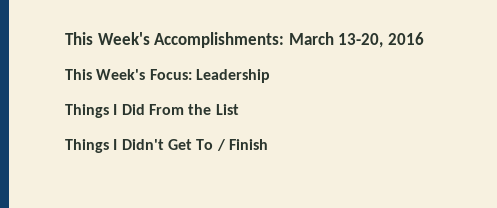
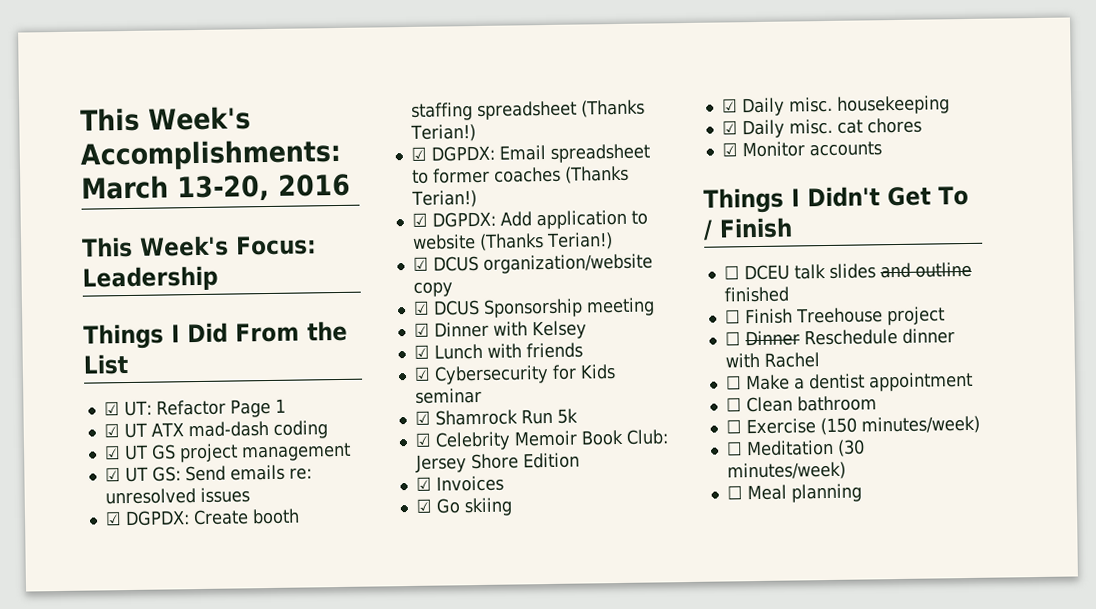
+ ☑ UT: Refactor Page 1
+ ☑ UT ATX mad-dash coding
+ ☑ UT GS project management
+ ☑ UT GS: Send emails re: unresolved issues
+ ☑ DGPDX: Create booth staffing spreadsheet (Thanks Terian!)
+ ☑ DGPDX: Email spreadsheet to former coaches (Thanks Terian!)
+ ☑ DGPDX: Add application to website (Thanks Terian!)
+ ☑ DCUS organization/website copy
+ ☑ DCUS Sponsorship meeting
+ ☑ Dinner with Kelsey
+ ☑ Lunch with friends
+ ☑ Cybersecurity for Kids seminar
+ ☑ Shamrock Run 5k
+ ☑ Celebrity Memoir Book Club: Jersey Shore Edition
+ ☑ Invoices
+ ☑ Go skiing
+ ☑ Daily misc. housekeeping
+ ☑ Daily misc. cat chores
+ ☑ Monitor accounts
+ ☐ DCEU talk slides and outline finished
+ ☐ Finish Treehouse project
+ ☐ Dinner Reschedule dinner with Rachel
+ ☐ Make a dentist appointment
+ ☐ Clean bathroom
+ ☐ Exercise (150 minutes/week)
+ ☐ Meditation (30 minutes/week)
+ ☐ Meal planning

